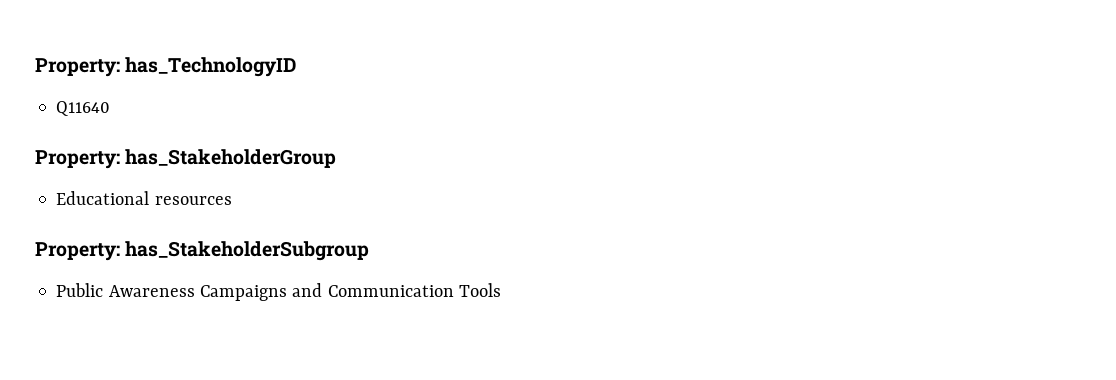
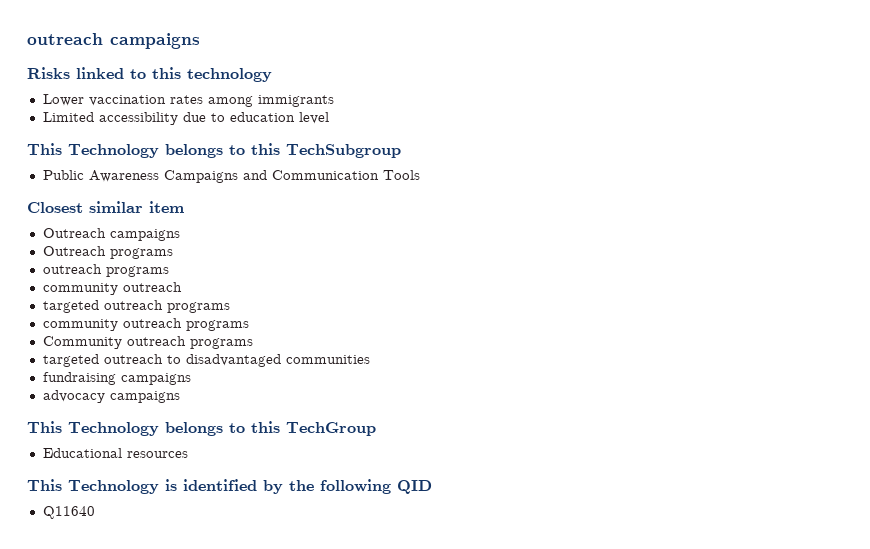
- Property: has_TechnologyID
- Q11640
- Property: has_StakeholderGroup
- Educational resources
- Property: has_StakeholderSubgroup
+ outreach campaigns
+ Risks linked to this technology
+ Lower vaccination rates among immigrants
+ Limited accessibility due to education level
+ This Technology belongs to this TechSubgroup
+ Closest similar item
+ Outreach campaigns
+ Outreach programs
+ outreach programs
+ community outreach
+ targeted outreach programs
+ community outreach programs
+ Community outreach programs
+ targeted outreach to disadvantaged communities
+ fundraising campaigns
+ advocacy campaigns
+ This Technology belongs to this TechGroup
+ Educational resources
+ This Technology is identified by the following QID
+ Q11640

